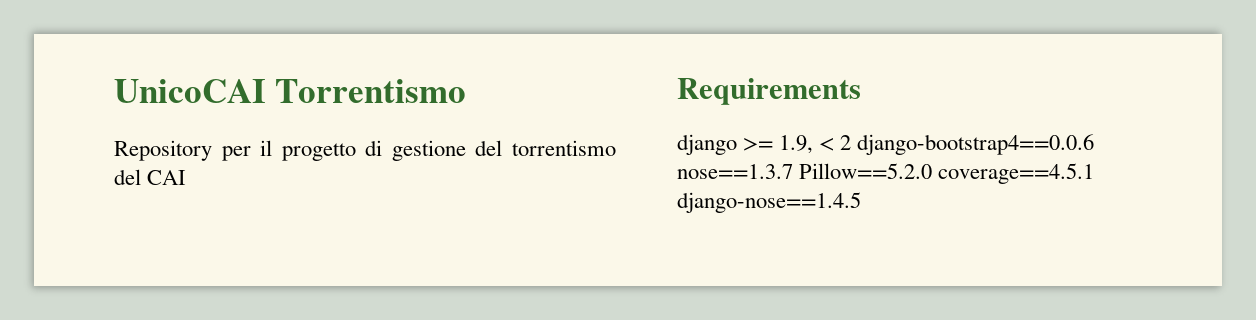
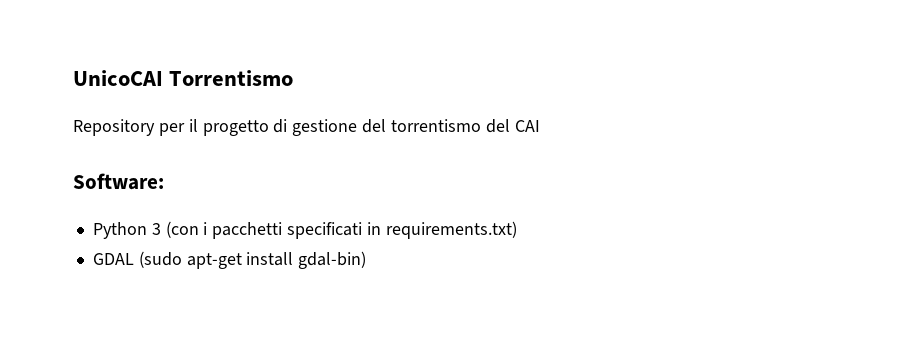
- Requirements
- django >= 1.9, < 2 django-bootstrap4==0.0.6 nose==1.3.7 Pillow==5.2.0 coverage==4.5.1 django-nose==1.4.5
+ Software:
+ Python 3 (con i pacchetti specificati in requirements.txt)
+ GDAL (sudo apt-get install gdal-bin)

